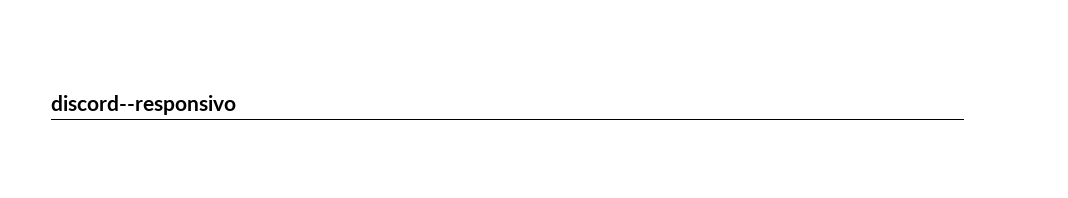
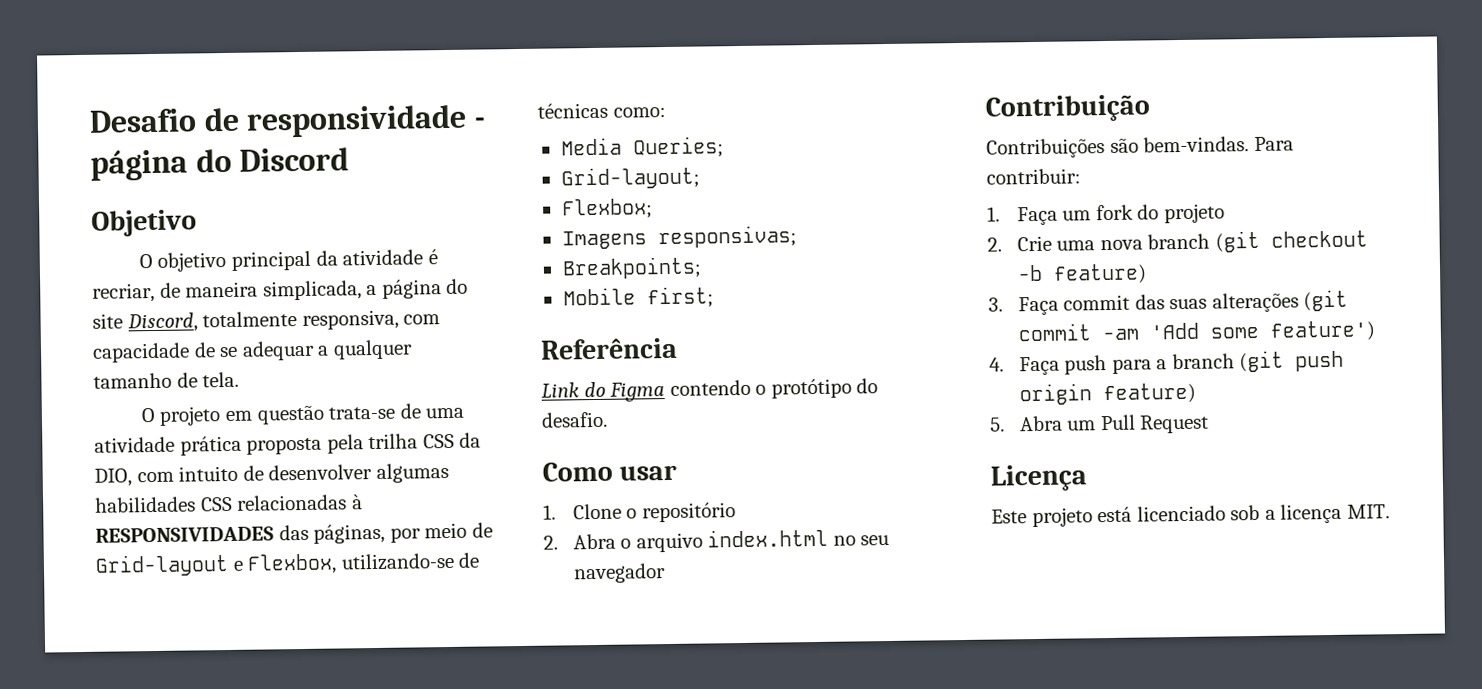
- discord--responsivo
+ Desafio de responsividade - página do Discord
+ Objetivo
+ O objetivo principal da atividade é recriar, de maneira simplicada, a página do site Discord, totalmente responsiva, com capacidade de se adequar a qualquer tamanho de tela.
+ O projeto em questão trata-se de uma atividade prática proposta pela trilha CSS da DIO, com intuito de desenvolver algumas habilidades CSS relacionadas à RESPONSIVIDADES das páginas, por meio de Grid-layout e Flexbox, utilizando-se de técnicas como:
+ Media Queries;
+ Grid-layout;
+ Flexbox;
+ Imagens responsivas;
+ Breakpoints;
+ Mobile first;
+ Referência
+ Link do Figma contendo o protótipo do desafio.
+ Como usar
+ 1. Clone o repositório
+ 2. Abra o arquivo index.html no seu navegador
+ Contribuição
+ Contribuições são bem-vindas. Para contribuir:
+ 1. Faça um fork do projeto
+ 2. Crie uma nova branch (git checkout -b feature)
+ 3. Faça commit das suas alterações (git commit -am 'Add some feature')
+ 4. Faça push para a branch (git push origin feature)
+ 5. Abra um Pull Request
+ Licença
+ Este projeto está licenciado sob a licença MIT.

